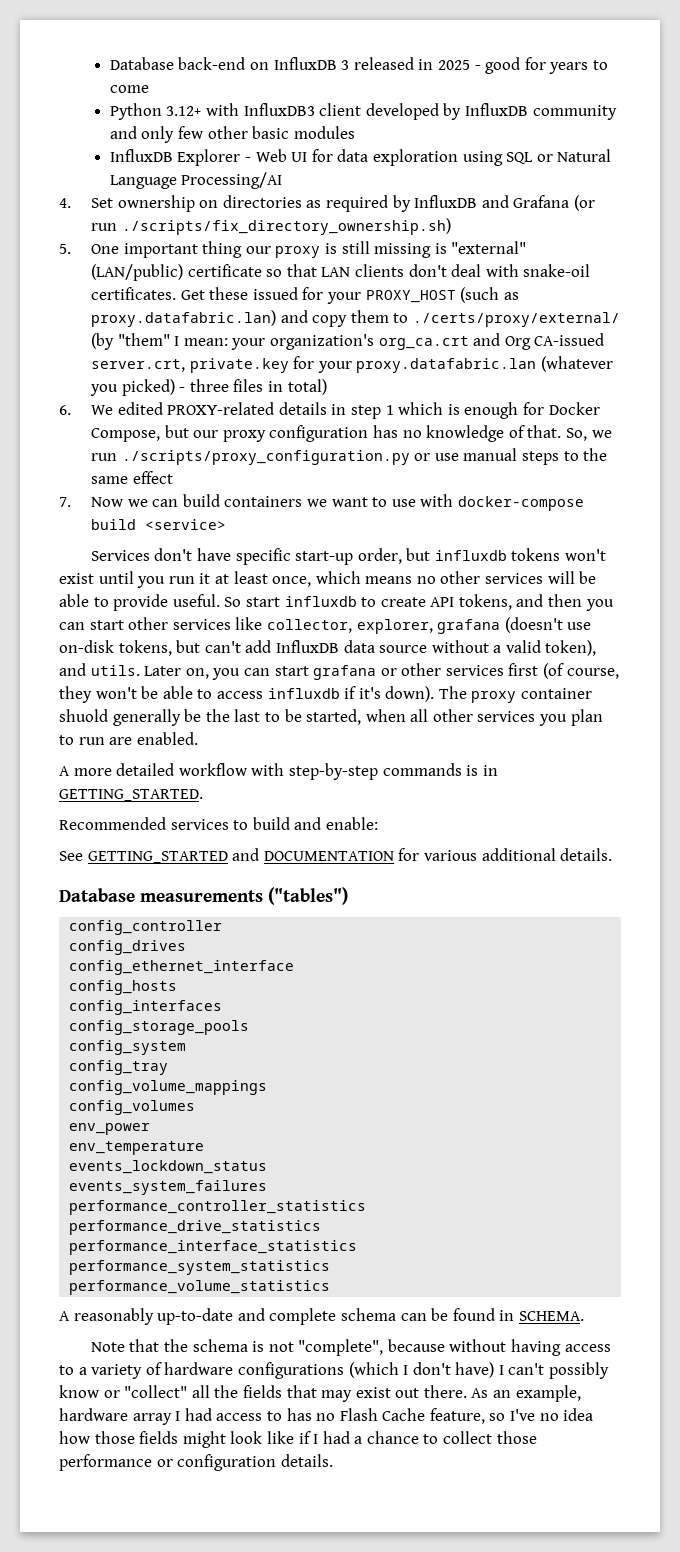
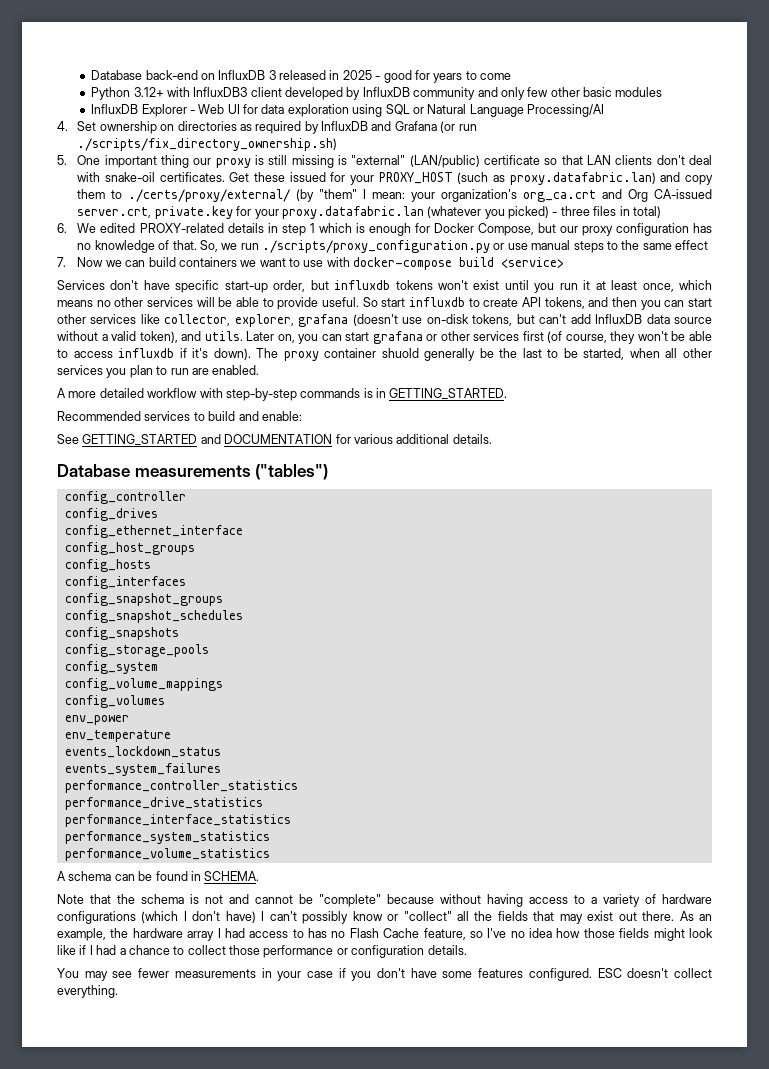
+ config_host_groups
+ config_snapshot_groups
+ config_snapshot_schedules
+ config_snapshots
- config_tray
- A reasonably up-to-date and complete schema can be found in SCHEMA.
+ A schema can be found in SCHEMA.
- Note that the schema is not "complete", because without having access to a variety of hardware configurations (which I don't have) I can't possibly know or "collect" all the fields that may exist out there.
+ Note that the schema is not and cannot be "complete" because without having access to a variety of hardware configurations (which I don't have) I can't possibly know or "collect" all the fields that may exist out there.
- As an example, hardware array I had access to has no Flash Cache feature, so I've no idea how those fields might look like if I had a chance to collect those performance or configuration details.
+ As an example, the hardware array I had access to has no Flash Cache feature, so I've no idea how those fields might look like if I had a chance to collect those performance or configuration details.
+ You may see fewer measurements in your case if you don't have some features configured. ESC doesn't collect everything.

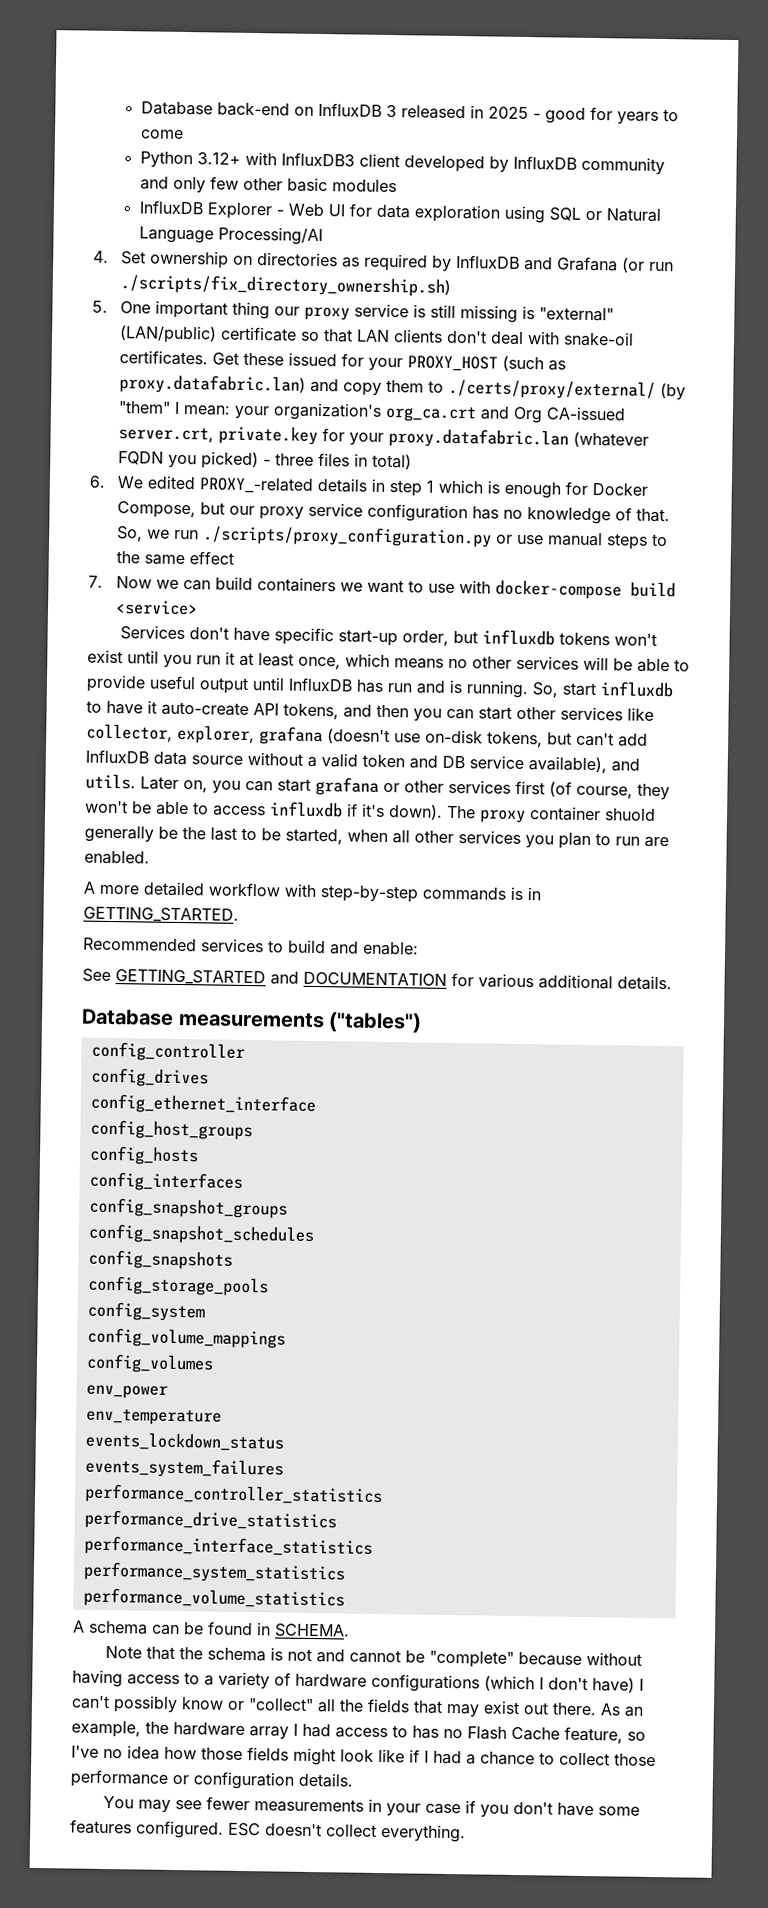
- 5. One important thing our proxy is still missing is "external" (LAN/public) certificate so that LAN clients don't deal with snake-oil certificates.
+ 5. One important thing our proxy service is still missing is "external" (LAN/public) certificate so that LAN clients don't deal with snake-oil certificates.
- Get these issued for your PROXY_HOST (such as proxy.datafabric.lan) and copy them to ./certs/proxy/external/ (by "them" I mean: your organization's org_ca.crt and Org CA-issued server.crt, private.key for your proxy.datafabric.lan (whatever you picked) - three files in total)
+ Get these issued for your PROXY_HOST (such as proxy.datafabric.lan) and copy them to ./certs/proxy/external/ (by "them" I mean: your organization's org_ca.crt and Org CA-issued server.crt, private.key for your proxy.datafabric.lan (whatever FQDN you picked) - three files in total)
- 6. We edited PROXY-related details in step 1 which is enough for Docker Compose, but our proxy configuration has no knowledge of that.
+ 6. We edited PROXY_-related details in step 1 which is enough for Docker Compose, but our proxy service configuration has no knowledge of that.
- Services don't have specific start-up order, but influxdb tokens won't exist until you run it at least once, which means no other services will be able to provide useful. So start influxdb to create API tokens, and then you can start other services like collector, explorer, grafana (doesn't use on-disk tokens, but can't add InfluxDB data source without a valid token), and utils.
+ Services don't have specific start-up order, but influxdb tokens won't exist until you run it at least once, which means no other services will be able to provide useful output until InfluxDB has run and is running. So, start influxdb to have it auto-create API tokens, and then you can start other services like collector, explorer, grafana (doesn't use on-disk tokens, but can't add InfluxDB data source without a valid token and DB service available), and utils.

